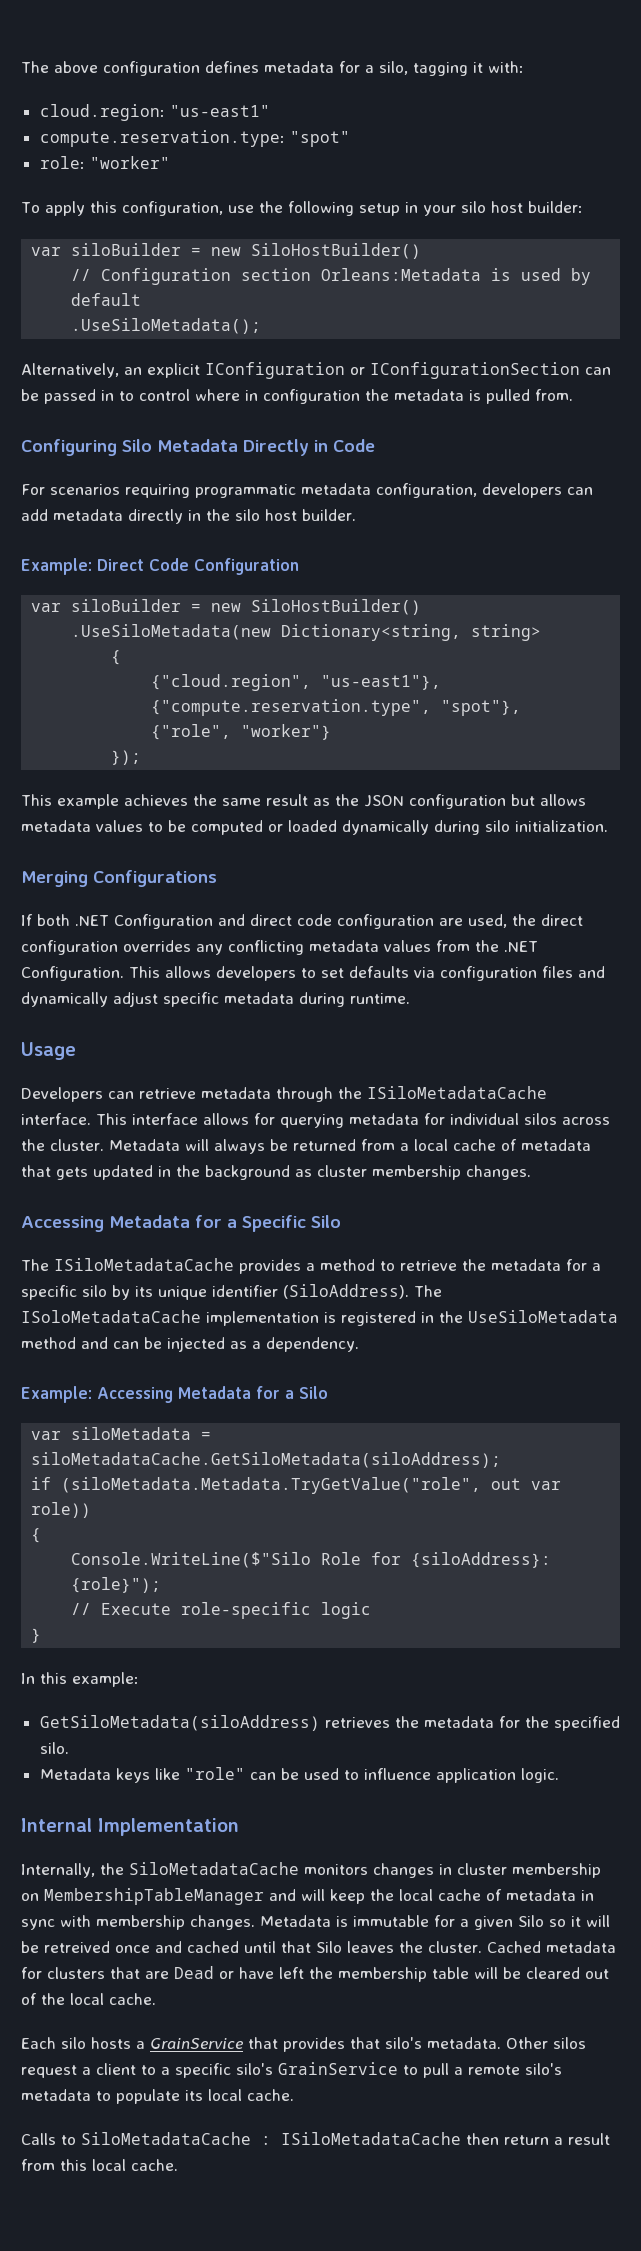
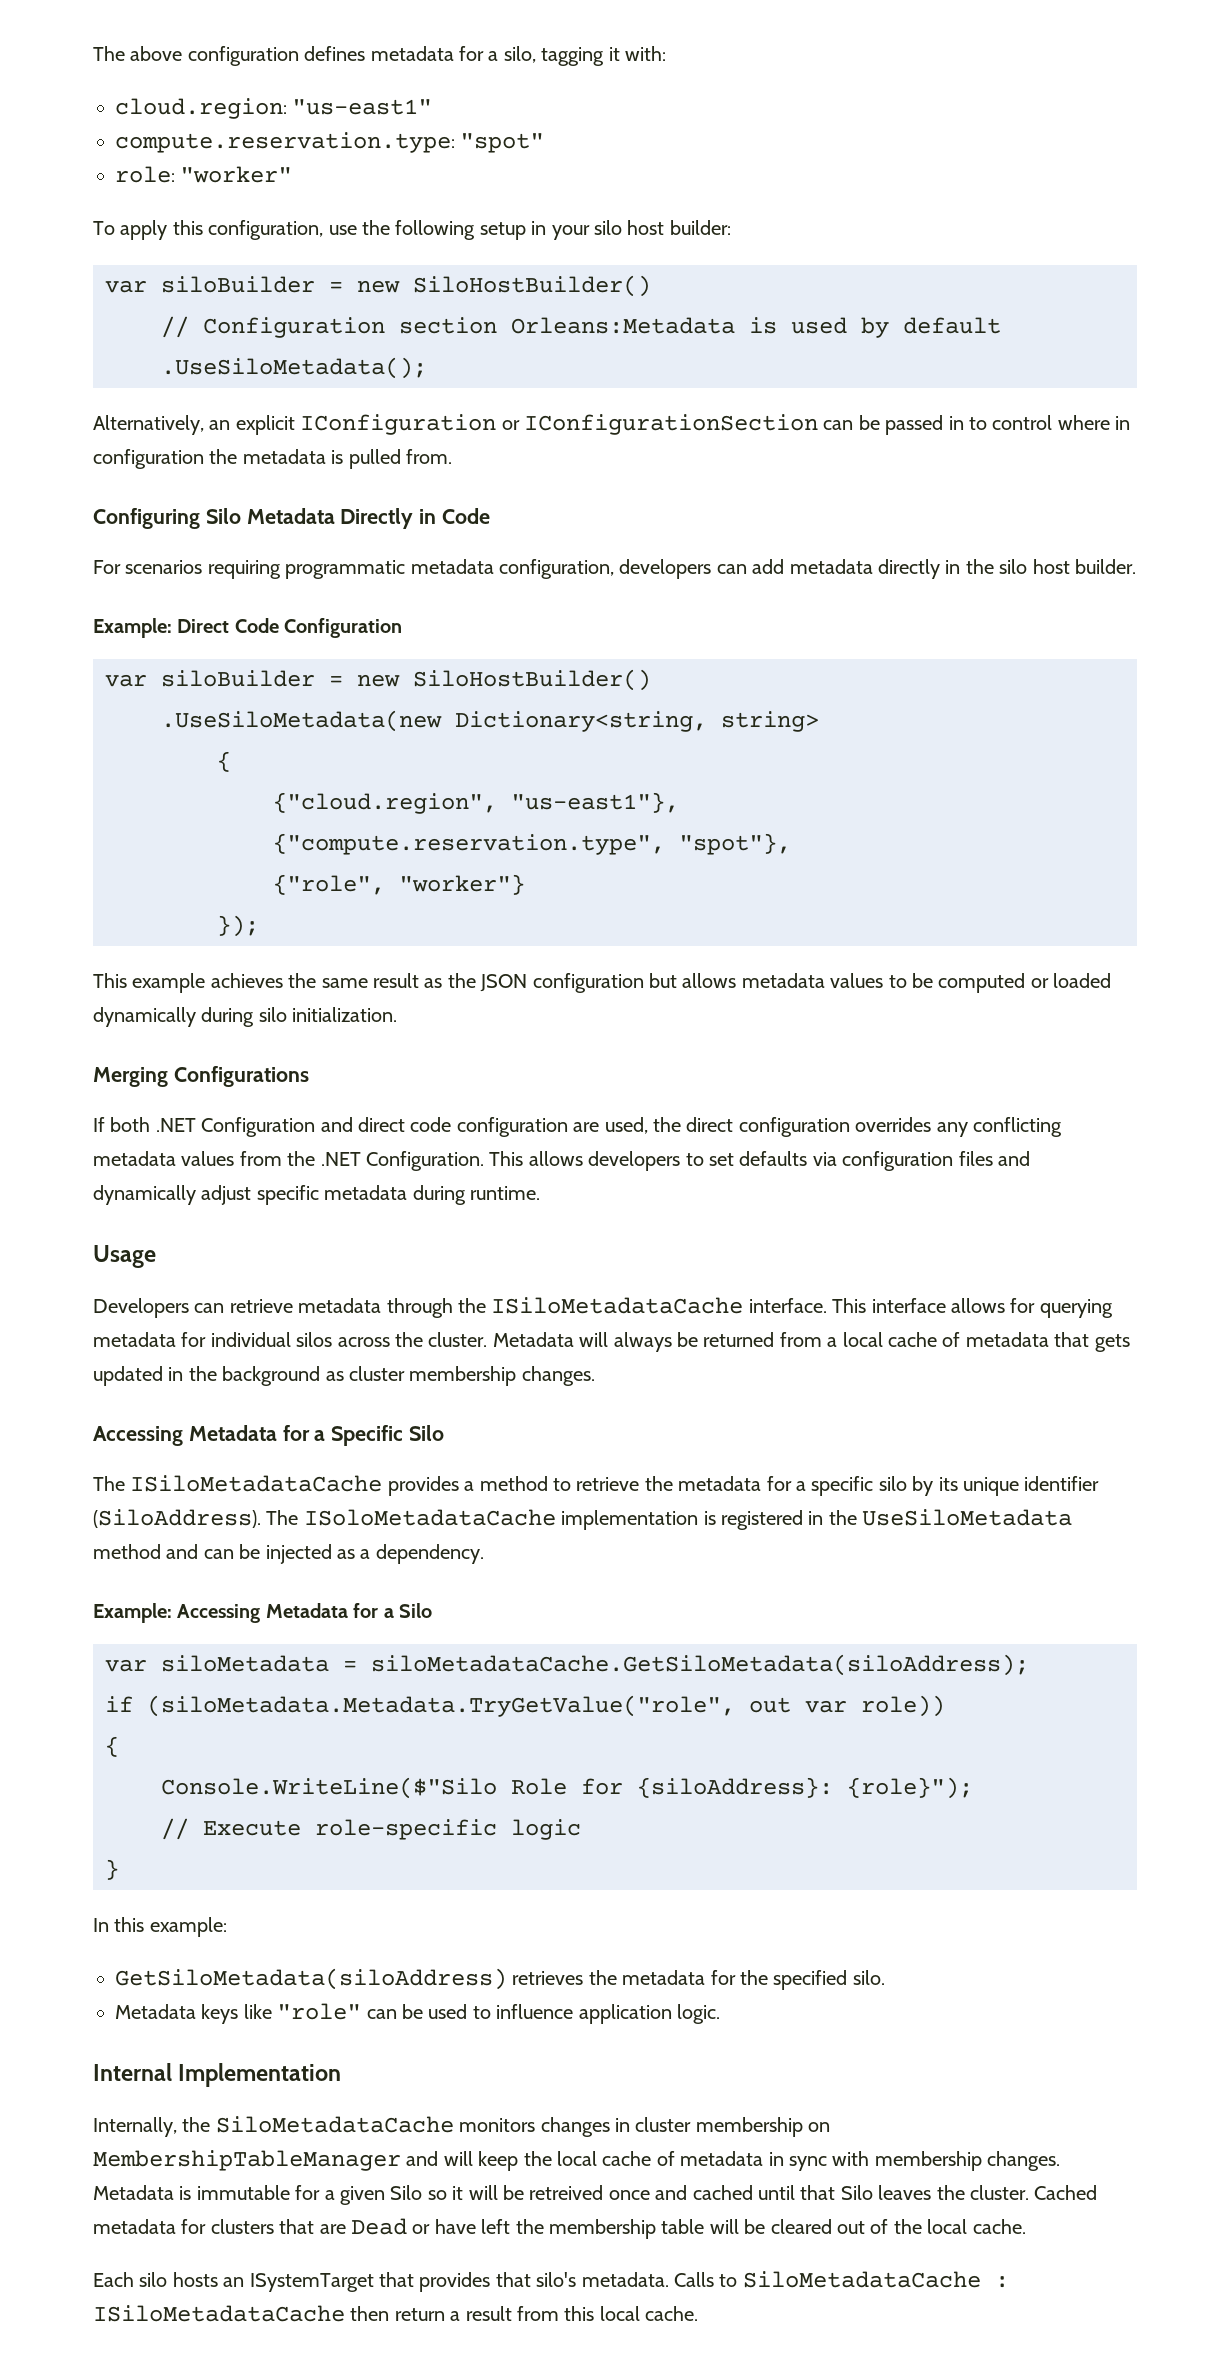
- Each silo hosts a GrainService that provides that silo's metadata. Other silos request a client to a specific silo's GrainService to pull a remote silo's metadata to populate its local cache.
- Calls to SiloMetadataCache : ISiloMetadataCache then return a result from this local cache.
+ Each silo hosts an ISystemTarget that provides that silo's metadata. Calls to SiloMetadataCache : ISiloMetadataCache then return a result from this local cache.

